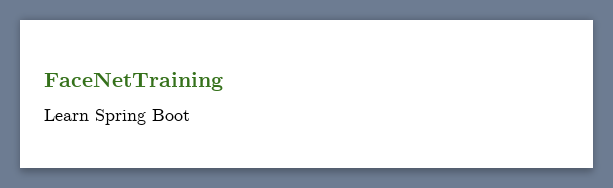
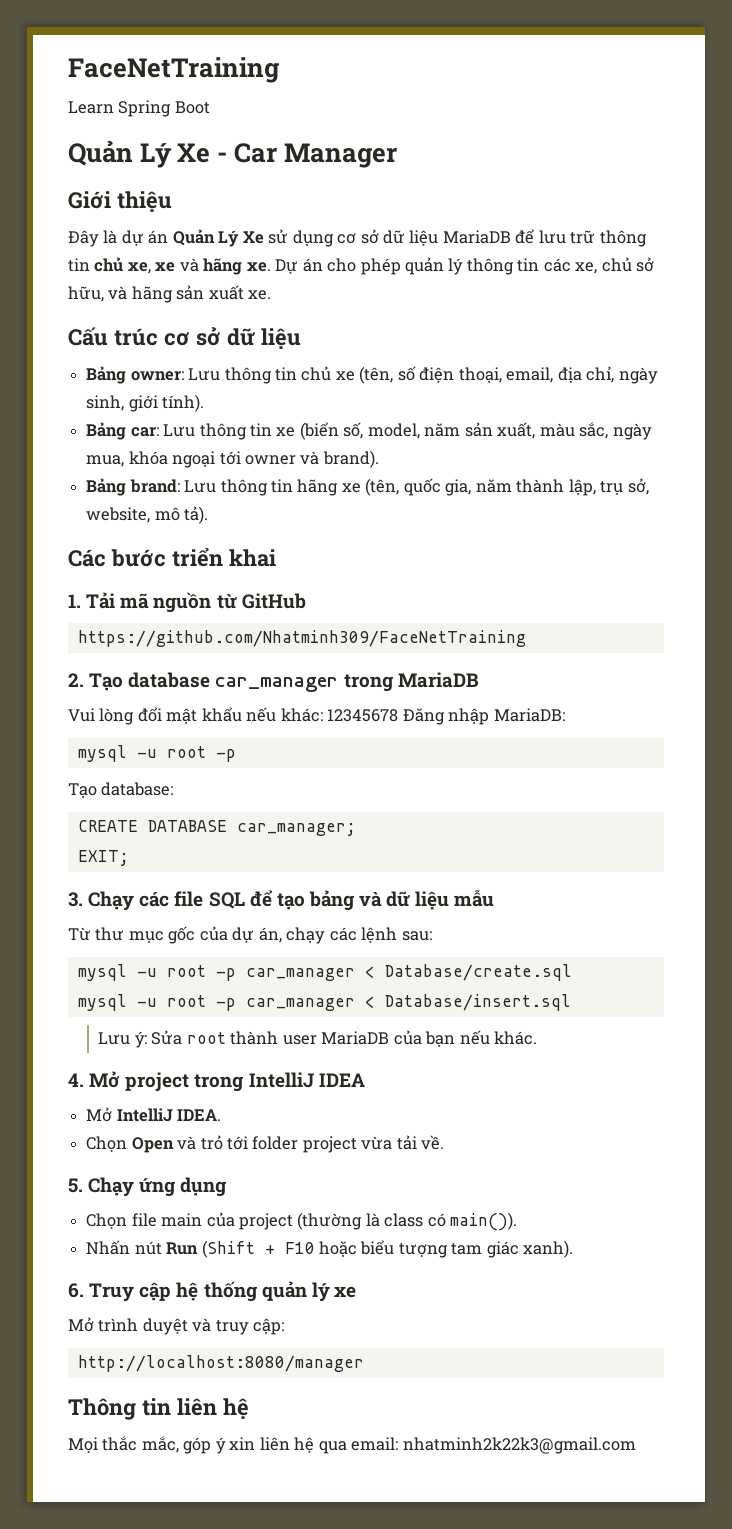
+ Quản Lý Xe - Car Manager
+ Giới thiệu
+ Đây là dự án Quản Lý Xe sử dụng cơ sở dữ liệu MariaDB để lưu trữ thông tin chủ xe, xe và hãng xe. Dự án cho phép quản lý thông tin các xe, chủ sở hữu, và hãng sản xuất xe.
+ Cấu trúc cơ sở dữ liệu
+ Bảng owner: Lưu thông tin chủ xe (tên, số điện thoại, email, địa chỉ, ngày sinh, giới tính).
+ Bảng car: Lưu thông tin xe (biển số, model, năm sản xuất, màu sắc, ngày mua, khóa ngoại tới owner và brand).
+ Bảng brand: Lưu thông tin hãng xe (tên, quốc gia, năm thành lập, trụ sở, website, mô tả).
+ Các bước triển khai
+ 1. Tải mã nguồn từ GitHub
+ https://github.com/Nhatminh309/FaceNetTraining
+ 2. Tạo database car_manager trong MariaDB
+ Vui lòng đổi mật khẩu nếu khác: 12345678 Đăng nhập MariaDB:
+ mysql -u root -p
+ Tạo database:
+ CREATE DATABASE car_manager;
+ EXIT;
+ 3. Chạy các file SQL để tạo bảng và dữ liệu mẫu
+ Từ thư mục gốc của dự án, chạy các lệnh sau:
+ mysql -u root -p car_manager < Database/create.sql
+ mysql -u root -p car_manager < Database/insert.sql
+ Lưu ý: Sửa root thành user MariaDB của bạn nếu khác.
+ 4. Mở project trong IntelliJ IDEA
+ Mở IntelliJ IDEA.
+ Chọn Open và trỏ tới folder project vừa tải về.
+ 5. Chạy ứng dụng
+ Chọn file main của project (thường là class có main()).
+ Nhấn nút Run (Shift + F10 hoặc biểu tượng tam giác xanh).
+ 6. Truy cập hệ thống quản lý xe
+ Mở trình duyệt và truy cập:
+ http://localhost:8080/manager
+ Thông tin liên hệ
+ Mọi thắc mắc, góp ý xin liên hệ qua email: nhatminh2k22k3@gmail.com

